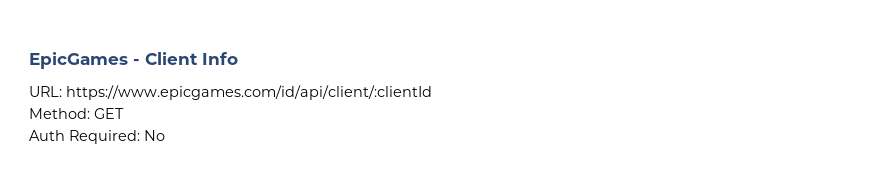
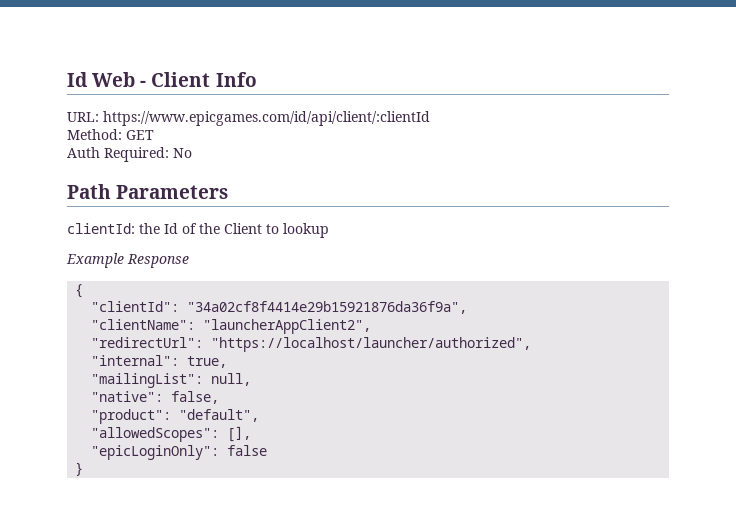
- EpicGames - Client Info
+ Id Web - Client Info
+ Path Parameters
+ clientId: the Id of the Client to lookup
+ Example Response
+ {
+ "clientId": "34a02cf8f4414e29b15921876da36f9a",
+ "clientName": "launcherAppClient2",
+ "redirectUrl": "https://localhost/launcher/authorized",
+ "internal": true,
+ "mailingList": null,
+ "native": false,
+ "product": "default",
+ "allowedScopes": [],
+ "epicLoginOnly": false
+ }

